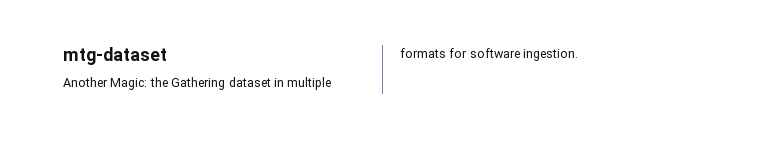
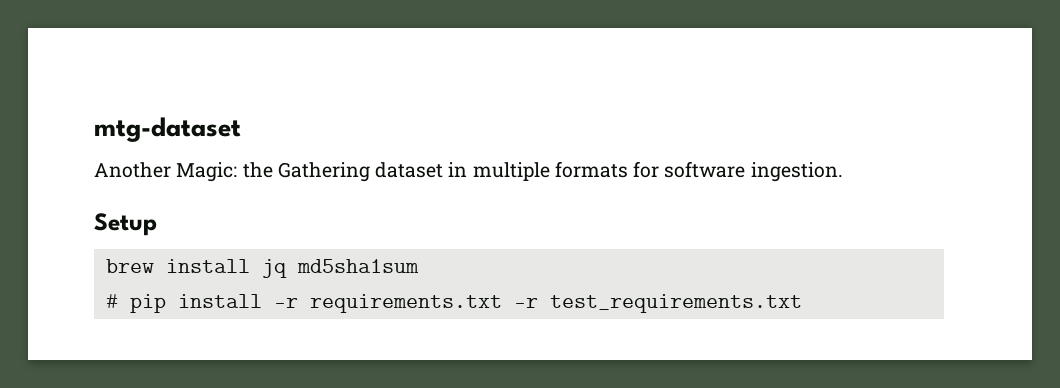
+ Setup
+ brew install jq md5sha1sum
+ # pip install -r requirements.txt -r test_requirements.txt

